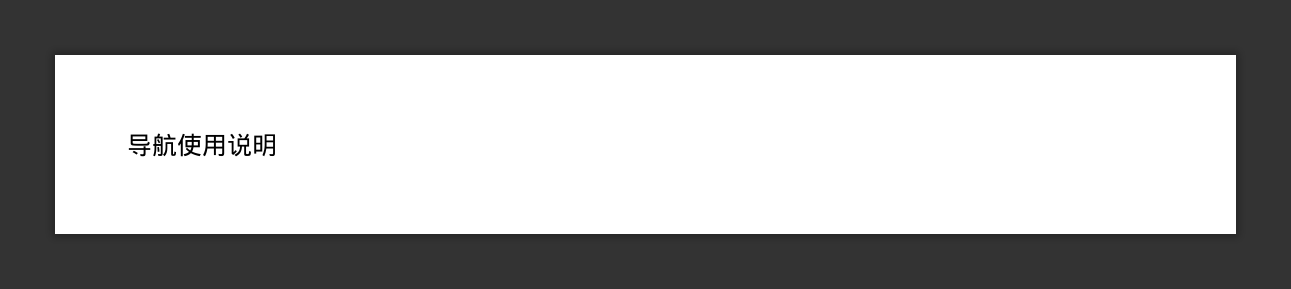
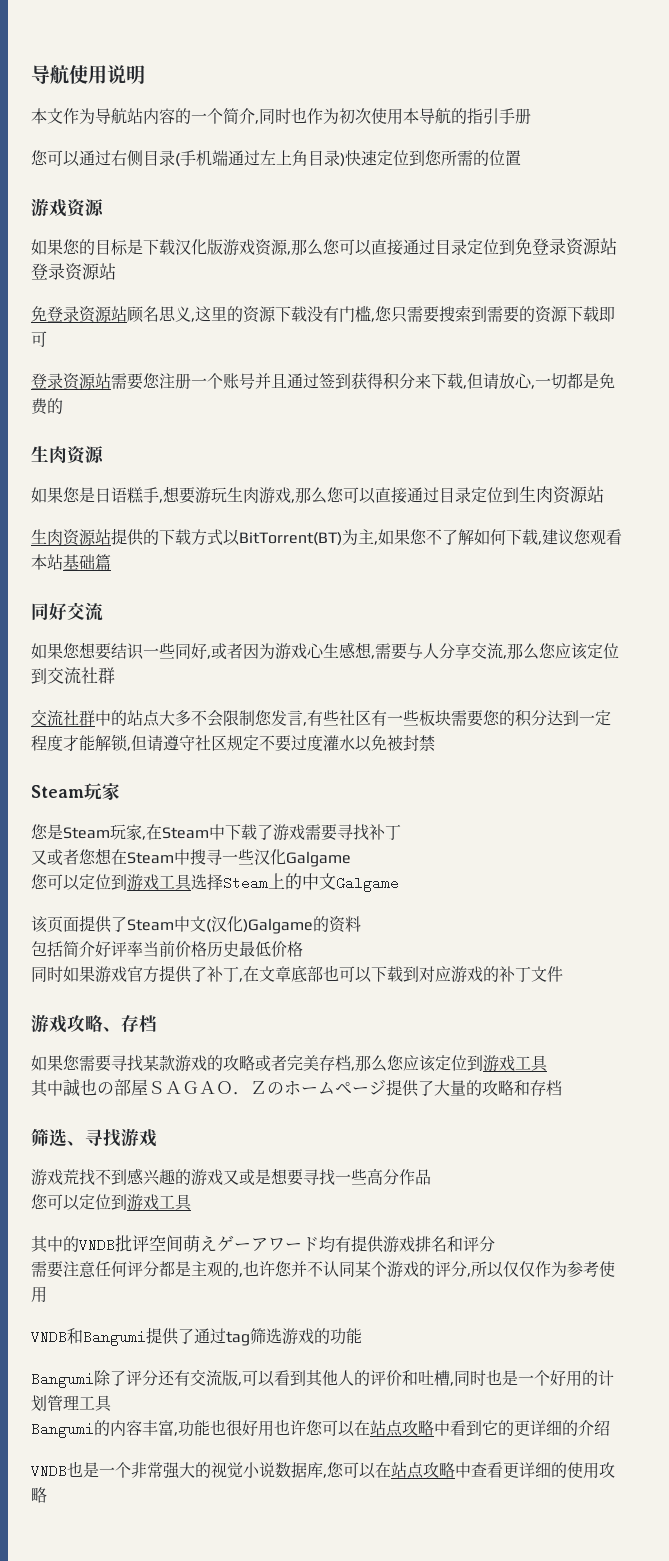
+ 本文作为导航站内容的一个简介,同时也作为初次使用本导航的指引手册
+ 您可以通过右侧目录(手机端通过左上角目录)快速定位到您所需的位置
+ 游戏资源
+ 如果您的目标是下载汉化版游戏资源,那么您可以直接通过目录定位到免登录资源站登录资源站
+ 免登录资源站顾名思义,这里的资源下载没有门槛,您只需要搜索到需要的资源下载即可
+ 登录资源站需要您注册一个账号并且通过签到获得积分来下载,但请放心,一切都是免费的
+ 生肉资源
+ 如果您是日语糕手,想要游玩生肉游戏,那么您可以直接通过目录定位到生肉资源站
+ 生肉资源站提供的下载方式以BitTorrent(BT)为主,如果您不了解如何下载,建议您观看本站基础篇
+ 同好交流
+ 如果您想要结识一些同好,或者因为游戏心生感想,需要与人分享交流,那么您应该定位到交流社群
+ 交流社群中的站点大多不会限制您发言,有些社区有一些板块需要您的积分达到一定程度才能解锁,但请遵守社区规定不要过度灌水以免被封禁
+ Steam玩家
+ 您是Steam玩家,在Steam中下载了游戏需要寻找补丁
+ 又或者您想在Steam中搜寻一些汉化Galgame
+ 您可以定位到游戏工具选择Steam上的中文Galgame
+ 该页面提供了Steam中文(汉化)Galgame的资料
+ 包括简介好评率当前价格历史最低价格
+ 同时如果游戏官方提供了补丁,在文章底部也可以下载到对应游戏的补丁文件
+ 游戏攻略、存档
+ 如果您需要寻找某款游戏的攻略或者完美存档,那么您应该定位到游戏工具
+ 其中誠也の部屋ＳＡＧＡＯ．Ｚのホームページ提供了大量的攻略和存档
+ 筛选、寻找游戏
+ 游戏荒找不到感兴趣的游戏又或是想要寻找一些高分作品
+ 您可以定位到游戏工具
+ 其中的VNDB批评空间萌えゲーアワード均有提供游戏排名和评分
+ 需要注意任何评分都是主观的,也许您并不认同某个游戏的评分,所以仅仅作为参考使用
+ VNDB和Bangumi提供了通过tag筛选游戏的功能
+ Bangumi除了评分还有交流版,可以看到其他人的评价和吐槽,同时也是一个好用的计划管理工具
+ Bangumi的内容丰富,功能也很好用也许您可以在站点攻略中看到它的更详细的介绍
+ VNDB也是一个非常强大的视觉小说数据库,您可以在站点攻略中查看更详细的使用攻略

